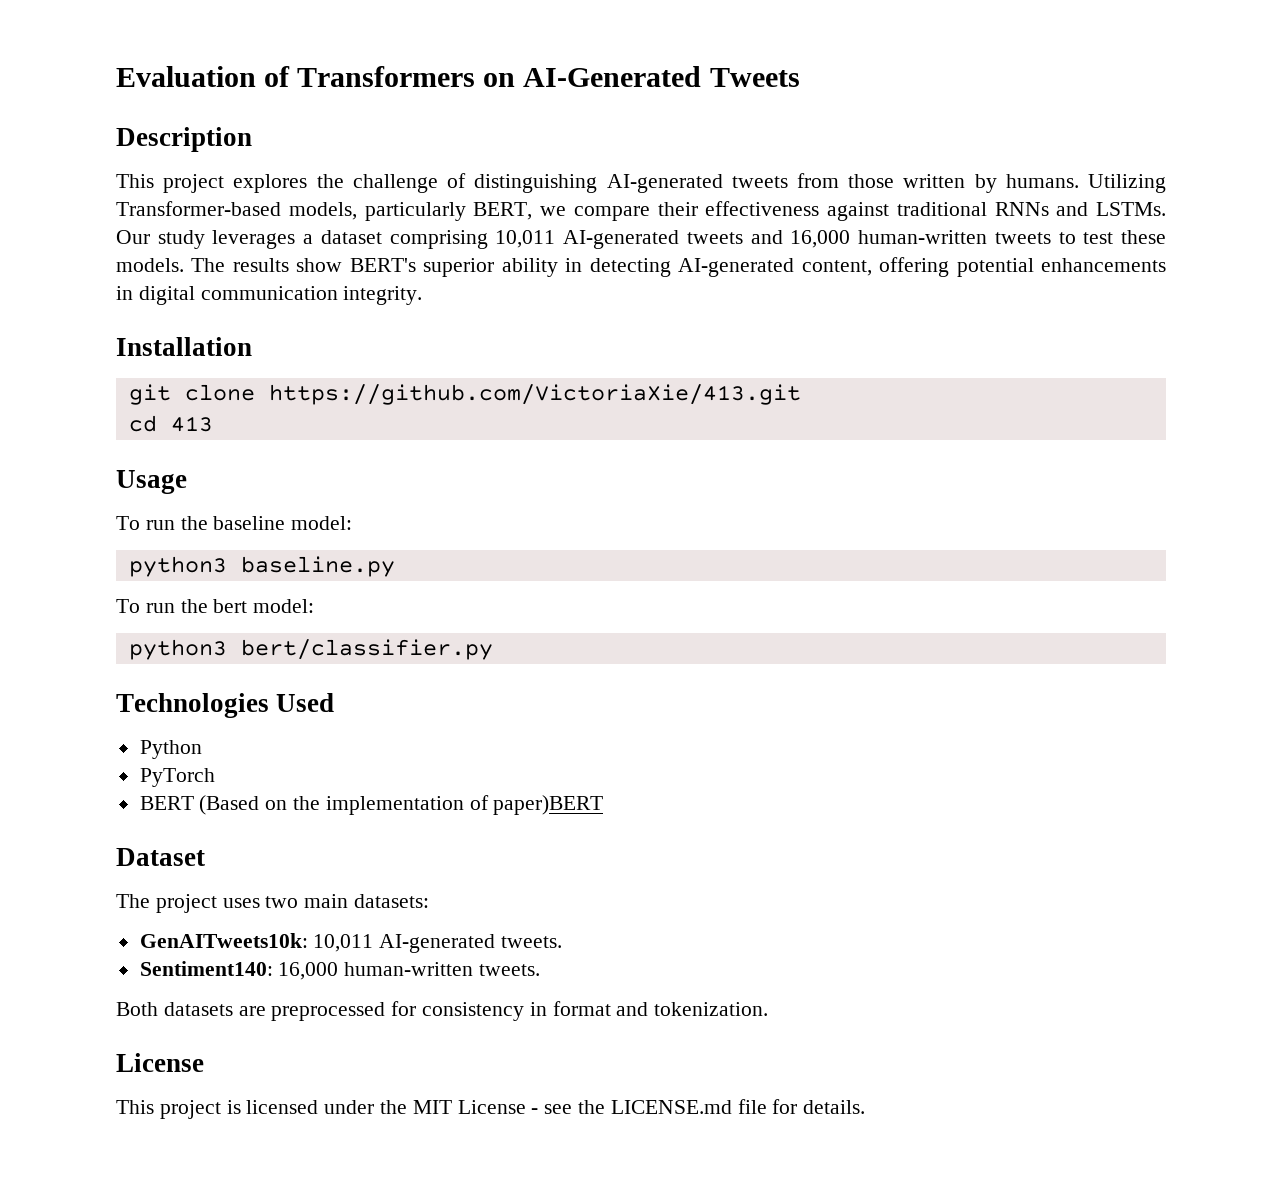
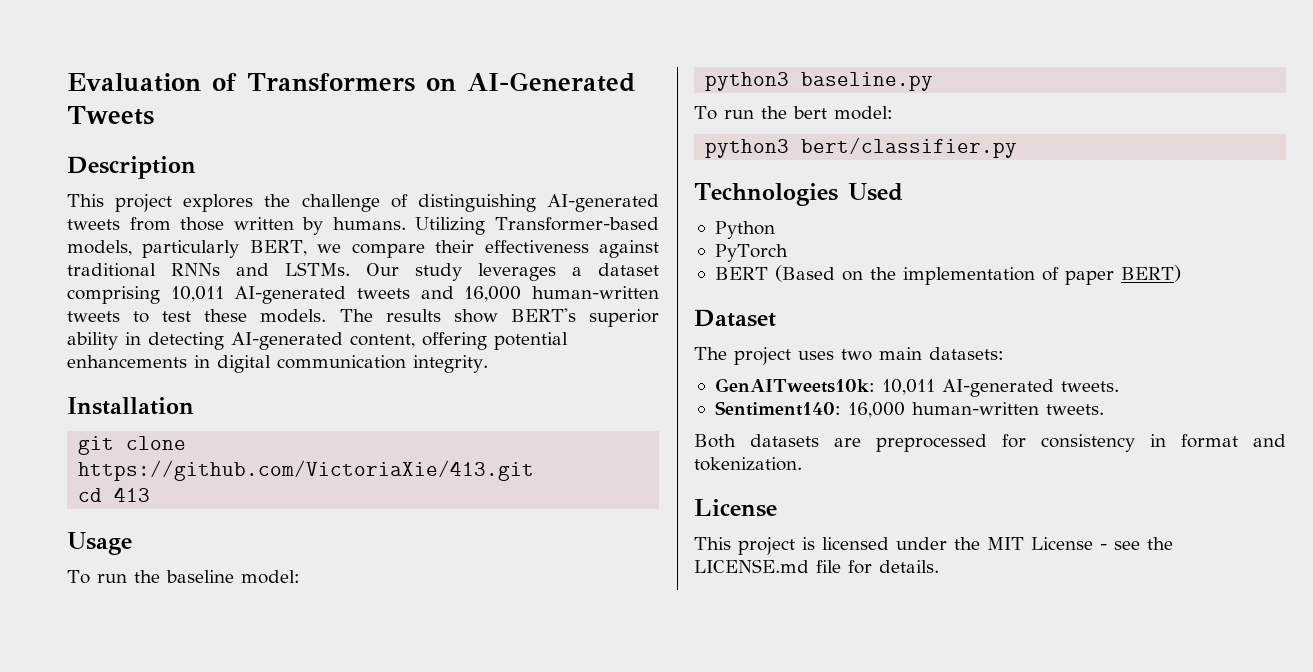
- BERT (Based on the implementation of paper)BERT
+ BERT (Based on the implementation of paper BERT)

